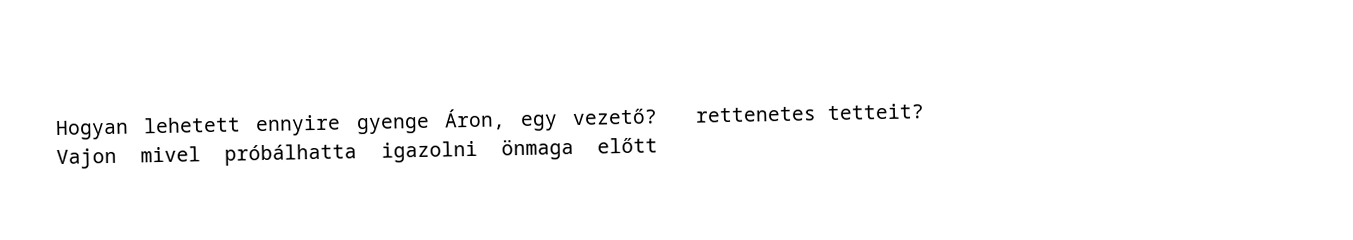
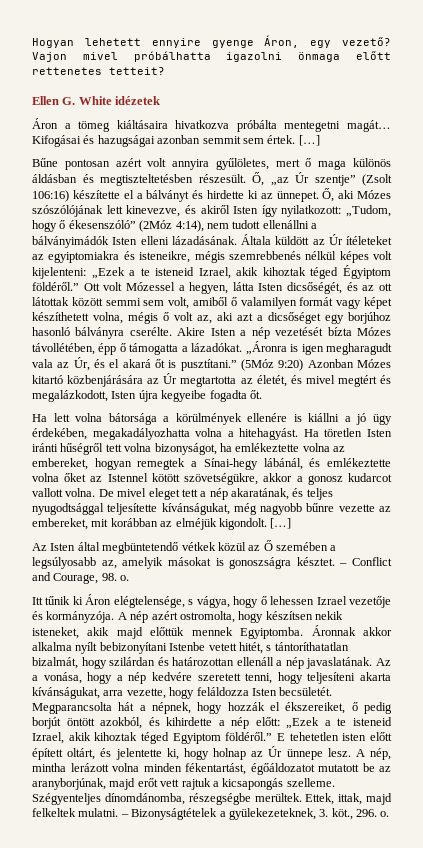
+ Ellen G. White idézetek
+ Áron a tömeg kiáltásaira hivatkozva próbálta mentegetni magát… Kifogásai és hazugságai azonban semmit sem értek. […]
+ Bűne pontosan azért volt annyira gyűlöletes, mert ő maga különös áldásban és megtiszteltetésben részesült. Ő, „az Úr szentje” (Zsolt 106:16) készítette el a bálványt és hirdette ki az ünnepet. Ő, aki Mózes szószólójának lett kinevezve, és akiről Isten így nyilatkozott: „Tudom, hogy ő ékesenszóló” (2Móz 4:14), nem tudott ellenállni a bálványimádók Isten elleni lázadásának. Általa küldött az Úr ítéleteket az egyiptomiakra és isteneikre, mégis szemrebbenés nélkül képes volt kijelenteni: „Ezek a te isteneid Izrael, akik kihoztak téged Égyiptom földéről.” Ott volt Mózessel a hegyen, látta Isten dicsőségét, és az ott látottak között semmi sem volt, amiből ő valamilyen formát vagy képet készíthetett volna, mégis ő volt az, aki azt a dicsőséget egy borjúhoz hasonló bálványra cserélte. Akire Isten a nép vezetését bízta Mózes távollétében, épp ő támogatta a lázadókat. „Áronra is igen megharagudt vala az Úr, és el akará őt is pusztítani.” (5Móz 9:20) Azonban Mózes kitartó közbenjárására az Úr megtartotta az életét, és mivel megtért és megalázkodott, Isten újra kegyeibe fogadta őt.
+ Ha lett volna bátorsága a körülmények ellenére is kiállni a jó ügy érdekében, megakadályozhatta volna a hitehagyást. Ha töretlen Isten iránti hűségről tett volna bizonyságot, ha emlékeztette volna az embereket, hogyan remegtek a Sínai-hegy lábánál, és emlékeztette volna őket az Istennel kötött szövetségükre, akkor a gonosz kudarcot vallott volna. De mivel eleget tett a nép akaratának, és teljes nyugodtsággal teljesítette kívánságukat, még nagyobb bűnre vezette az embereket, mit korábban az elméjük kigondolt. […]
+ Az Isten által megbüntetendő vétkek közül az Ő szemében a legsúlyosabb az, amelyik másokat is gonoszságra késztet. – Conflict and Courage, 98. o.
+ Itt tűnik ki Áron elégtelensége, s vágya, hogy ő lehessen Izrael vezetője és kormányzója. A nép azért ostromolta, hogy készítsen nekik isteneket, akik majd előttük mennek Egyiptomba. Áronnak akkor alkalma nyílt bebizonyítani Istenbe vetett hitét, s tántoríthatatlan bizalmát, hogy szilárdan és határozottan ellenáll a nép javaslatának. Az a vonása, hogy a nép kedvére szeretett tenni, hogy teljesíteni akarta kívánságukat, arra vezette, hogy feláldozza Isten becsületét. Megparancsolta hát a népnek, hogy hozzák el ékszereiket, ő pedig borjút öntött azokból, és kihirdette a nép előtt: „Ezek a te isteneid Izrael, akik kihoztak téged Egyiptom földéről.” E tehetetlen isten előtt épített oltárt, és jelentette ki, hogy holnap az Úr ünnepe lesz. A nép, mintha lerázott volna minden fékentartást, égőáldozatot mutatott be az aranyborjúnak, majd erőt vett rajtuk a kicsapongás szelleme. Szégyenteljes dínomdánomba, részegségbe merültek. Ettek, ittak, majd felkeltek mulatni. – Bizonyságtételek a gyülekezeteknek, 3. köt., 296. o.

